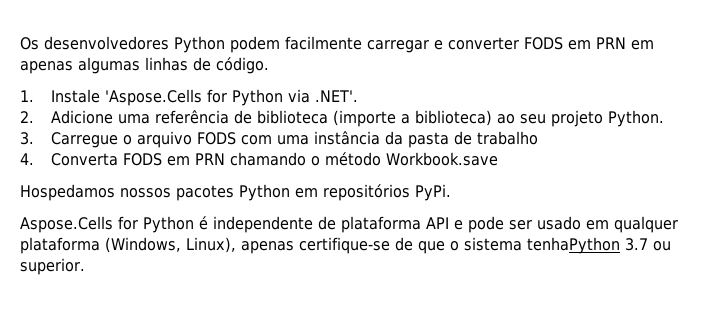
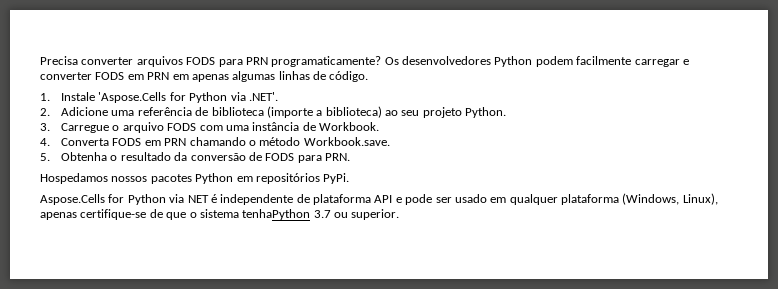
+ Precisa converter arquivos FODS para PRN programaticamente?
- 3. Carregue o arquivo FODS com uma instância da pasta de trabalho
+ 3. Carregue o arquivo FODS com uma instância de Workbook.
- 4. Converta FODS em PRN chamando o método Workbook.save
+ 4. Converta FODS em PRN chamando o método Workbook.save.
+ 5. Obtenha o resultado da conversão de FODS para PRN.
- Aspose.Cells for Python é independente de plataforma API e pode ser usado em qualquer plataforma (Windows, Linux), apenas certifique-se de que o sistema tenhaPython 3.7 ou superior.
+ Aspose.Cells for Python via NET é independente de plataforma API e pode ser usado em qualquer plataforma (Windows, Linux), apenas certifique-se de que o sistema tenhaPython 3.7 ou superior.

